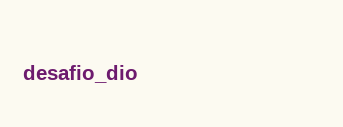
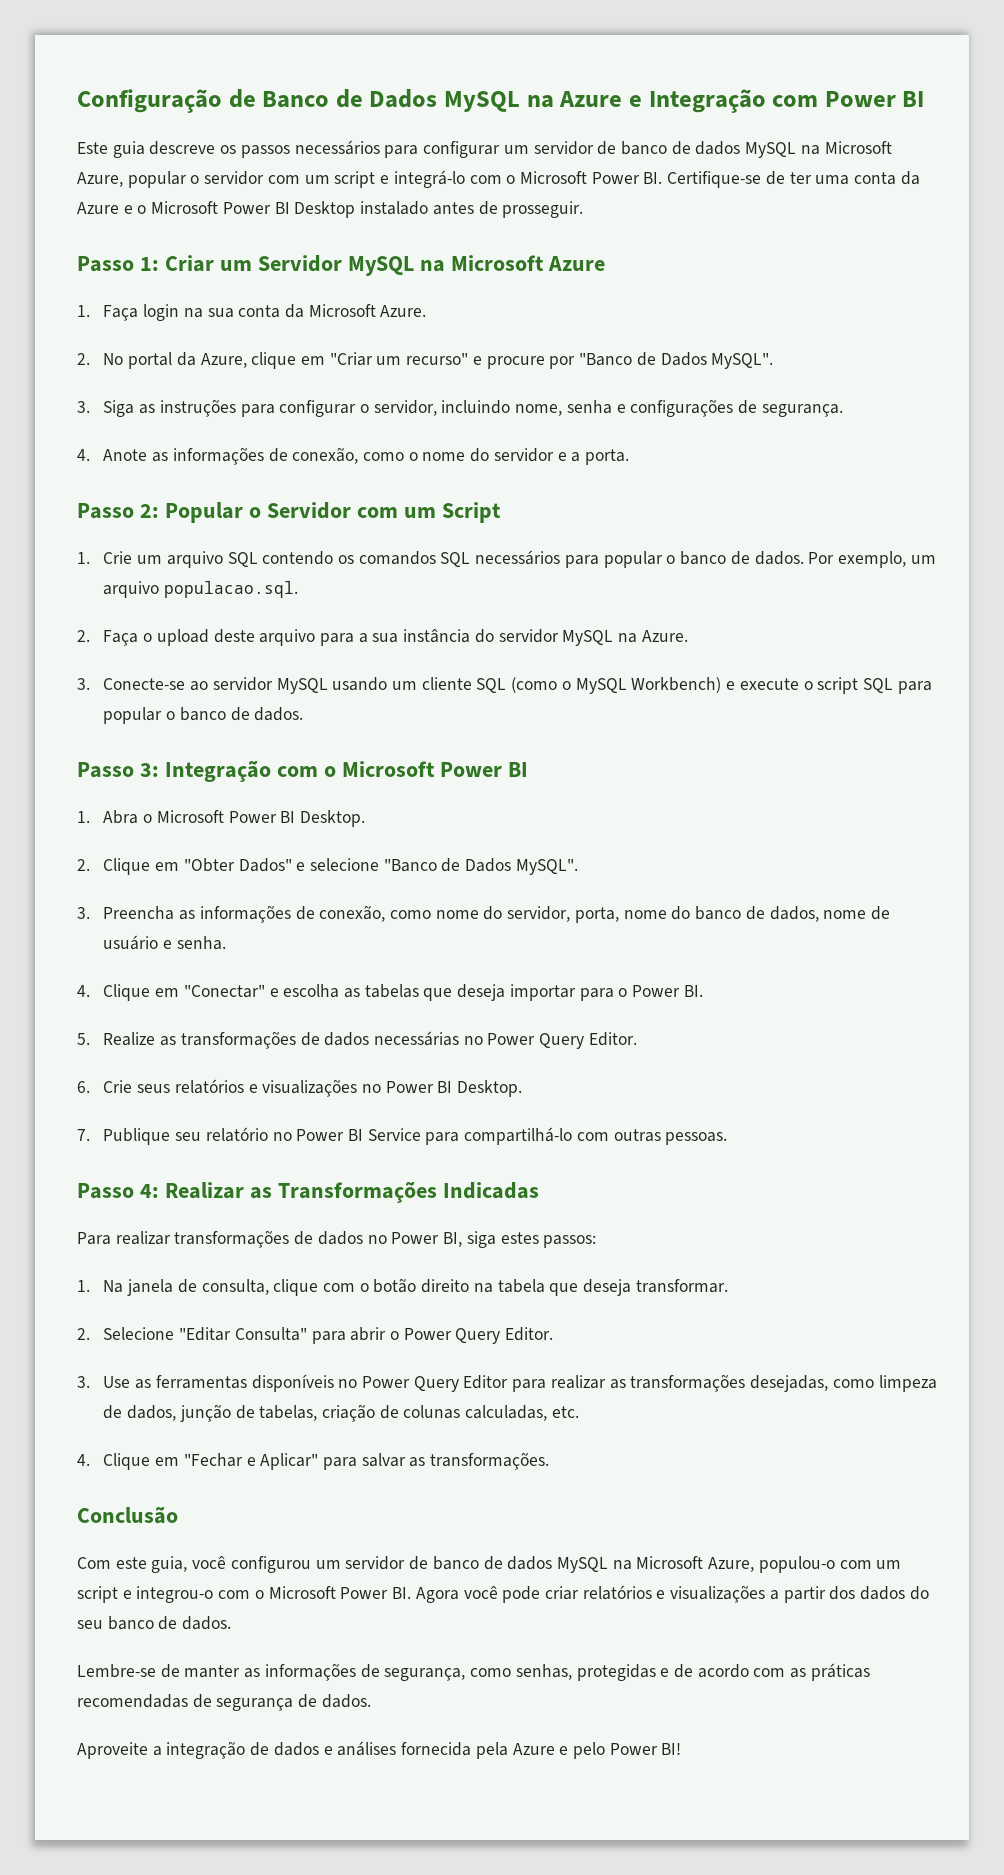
- desafio_dio
+ Configuração de Banco de Dados MySQL na Azure e Integração com Power BI
+ Este guia descreve os passos necessários para configurar um servidor de banco de dados MySQL na Microsoft Azure, popular o servidor com um script e integrá-lo com o Microsoft Power BI. Certifique-se de ter uma conta da Azure e o Microsoft Power BI Desktop instalado antes de prosseguir.
+ Passo 1: Criar um Servidor MySQL na Microsoft Azure
+ 1. Faça login na sua conta da Microsoft Azure.
+ 2. No portal da Azure, clique em "Criar um recurso" e procure por "Banco de Dados MySQL".
+ 3. Siga as instruções para configurar o servidor, incluindo nome, senha e configurações de segurança.
+ 4. Anote as informações de conexão, como o nome do servidor e a porta.
+ Passo 2: Popular o Servidor com um Script
+ 1. Crie um arquivo SQL contendo os comandos SQL necessários para popular o banco de dados. Por exemplo, um arquivo populacao.sql.
+ 2. Faça o upload deste arquivo para a sua instância do servidor MySQL na Azure.
+ 3. Conecte-se ao servidor MySQL usando um cliente SQL (como o MySQL Workbench) e execute o script SQL para popular o banco de dados.
+ Passo 3: Integração com o Microsoft Power BI
+ 1. Abra o Microsoft Power BI Desktop.
+ 2. Clique em "Obter Dados" e selecione "Banco de Dados MySQL".
+ 3. Preencha as informações de conexão, como nome do servidor, porta, nome do banco de dados, nome de usuário e senha.
+ 4. Clique em "Conectar" e escolha as tabelas que deseja importar para o Power BI.
+ 5. Realize as transformações de dados necessárias no Power Query Editor.
+ 6. Crie seus relatórios e visualizações no Power BI Desktop.
+ 7. Publique seu relatório no Power BI Service para compartilhá-lo com outras pessoas.
+ Passo 4: Realizar as Transformações Indicadas
+ Para realizar transformações de dados no Power BI, siga estes passos:
+ 1. Na janela de consulta, clique com o botão direito na tabela que deseja transformar.
+ 2. Selecione "Editar Consulta" para abrir o Power Query Editor.
+ 3. Use as ferramentas disponíveis no Power Query Editor para realizar as transformações desejadas, como limpeza de dados, junção de tabelas, criação de colunas calculadas, etc.
+ 4. Clique em "Fechar e Aplicar" para salvar as transformações.
+ Conclusão
+ Com este guia, você configurou um servidor de banco de dados MySQL na Microsoft Azure, populou-o com um script e integrou-o com o Microsoft Power BI. Agora você pode criar relatórios e visualizações a partir dos dados do seu banco de dados.
+ Lembre-se de manter as informações de segurança, como senhas, protegidas e de acordo com as práticas recomendadas de segurança de dados.
+ Aproveite a integração de dados e análises fornecida pela Azure e pelo Power BI!

